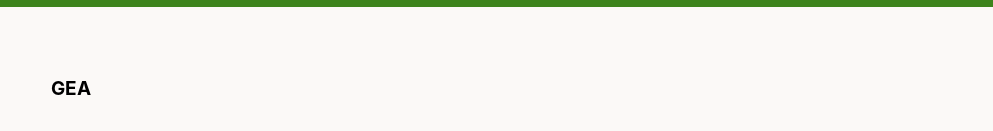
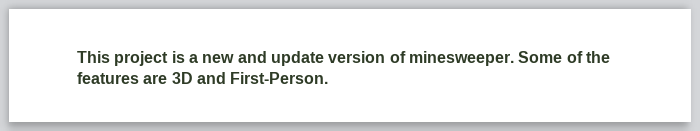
- GEA
+ This project is a new and update version of minesweeper. Some of the features are 3D and First-Person.

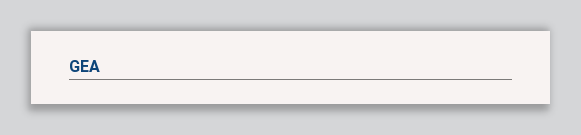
- This project is a new and update version of minesweeper. Some of the features are 3D and First-Person.
+ GEA

